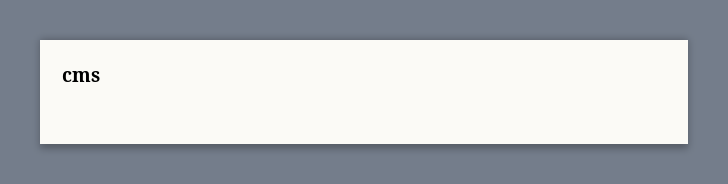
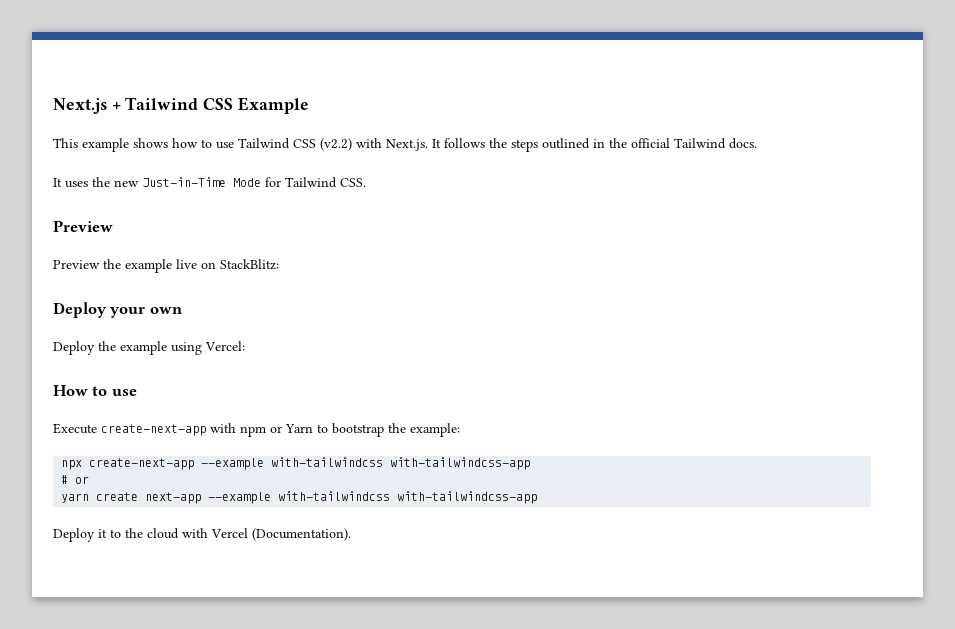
- cms
+ Next.js + Tailwind CSS Example
+ This example shows how to use Tailwind CSS (v2.2) with Next.js. It follows the steps outlined in the official Tailwind docs.
+ It uses the new Just-in-Time Mode for Tailwind CSS.
+ Preview
+ Preview the example live on StackBlitz:
+ Deploy your own
+ Deploy the example using Vercel:
+ How to use
+ Execute create-next-app with npm or Yarn to bootstrap the example:
+ npx create-next-app --example with-tailwindcss with-tailwindcss-app
+ # or
+ yarn create next-app --example with-tailwindcss with-tailwindcss-app
+ Deploy it to the cloud with Vercel (Documentation).

